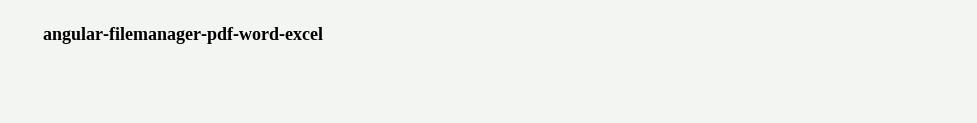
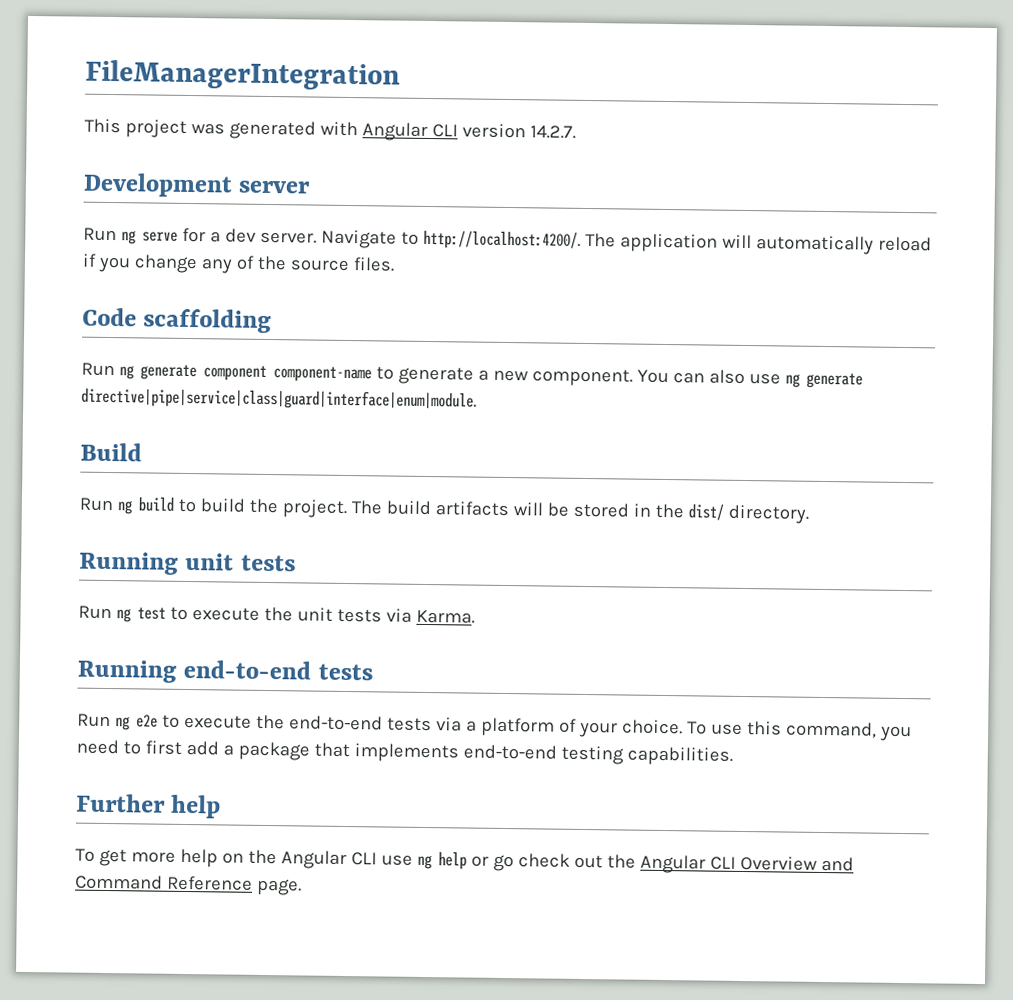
- angular-filemanager-pdf-word-excel
+ FileManagerIntegration
+ This project was generated with Angular CLI version 14.2.7.
+ Development server
+ Run ng serve for a dev server. Navigate to http://localhost:4200/. The application will automatically reload if you change any of the source files.
+ Code scaffolding
+ Run ng generate component component-name to generate a new component. You can also use ng generate directive|pipe|service|class|guard|interface|enum|module.
+ Build
+ Run ng build to build the project. The build artifacts will be stored in the dist/ directory.
+ Running unit tests
+ Run ng test to execute the unit tests via Karma.
+ Running end-to-end tests
+ Run ng e2e to execute the end-to-end tests via a platform of your choice. To use this command, you need to first add a package that implements end-to-end testing capabilities.
+ Further help
+ To get more help on the Angular CLI use ng help or go check out the Angular CLI Overview and Command Reference page.

